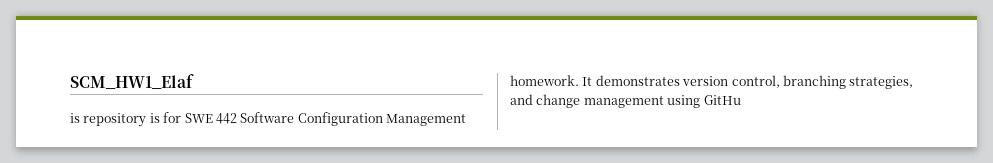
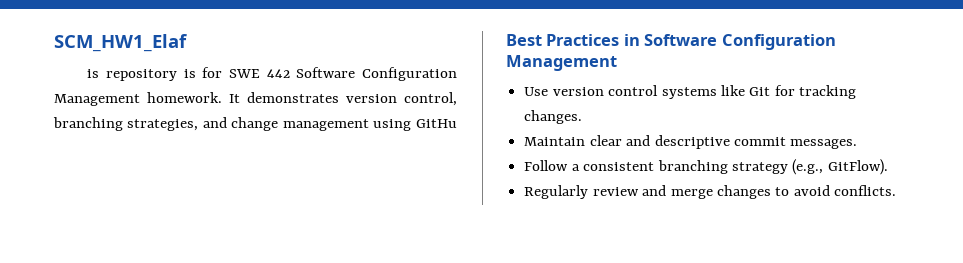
+ Best Practices in Software Configuration Management
+ Use version control systems like Git for tracking changes.
+ Maintain clear and descriptive commit messages.
+ Follow a consistent branching strategy (e.g., GitFlow).
+ Regularly review and merge changes to avoid conflicts.

